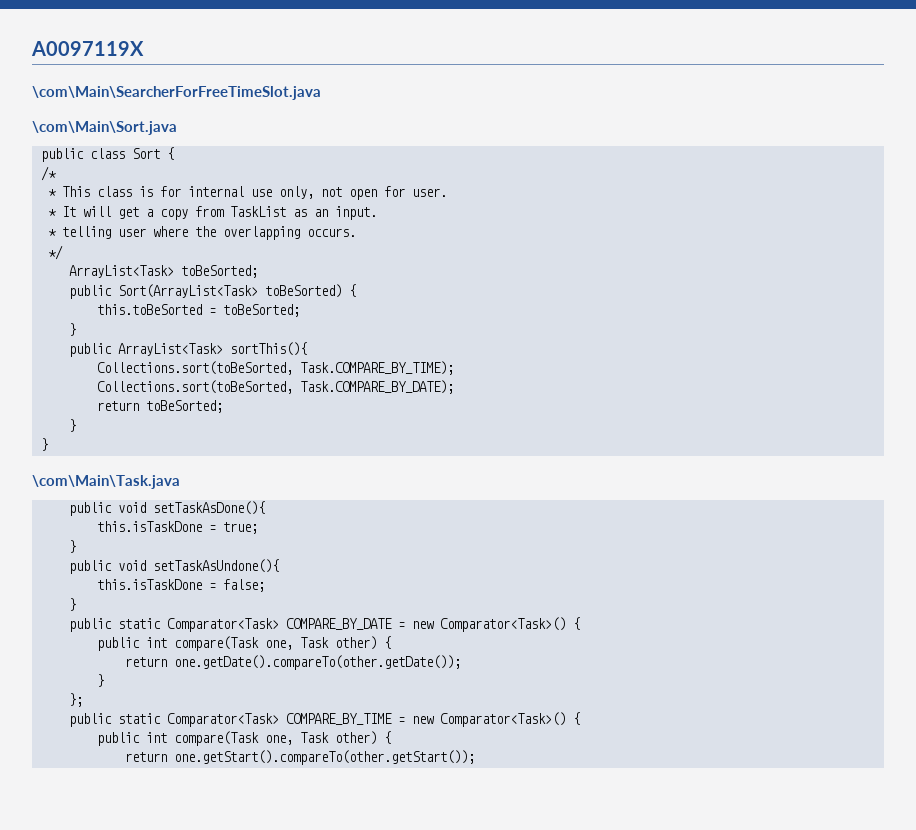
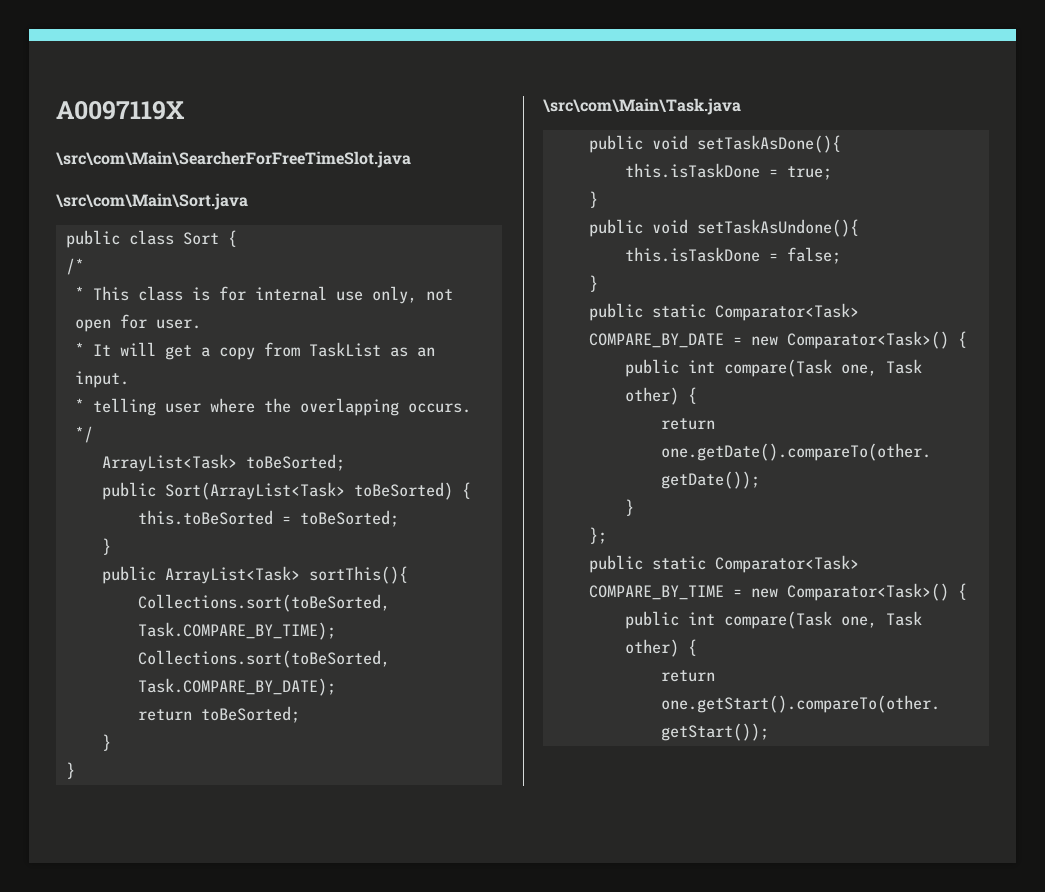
- \com\Main\SearcherForFreeTimeSlot.java
- \com\Main\Sort.java
+ \src\com\Main\SearcherForFreeTimeSlot.java
+ \src\com\Main\Sort.java
- \com\Main\Task.java
+ \src\com\Main\Task.java

